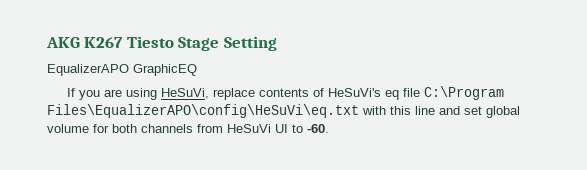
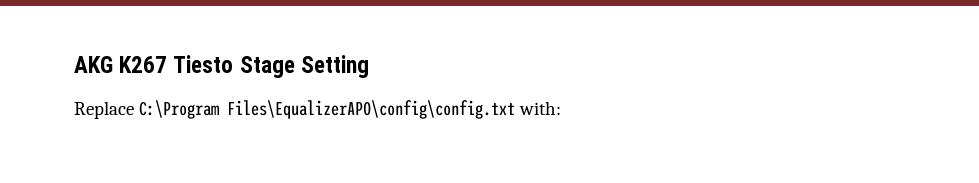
- EqualizerAPO GraphicEQ
- If you are using HeSuVi, replace contents of HeSuVi's eq file C:\Program Files\EqualizerAPO\config\HeSuVi\eq.txt with this line and set global volume for both channels from HeSuVi UI to -60.
+ Replace C:\Program Files\EqualizerAPO\config\config.txt with:

